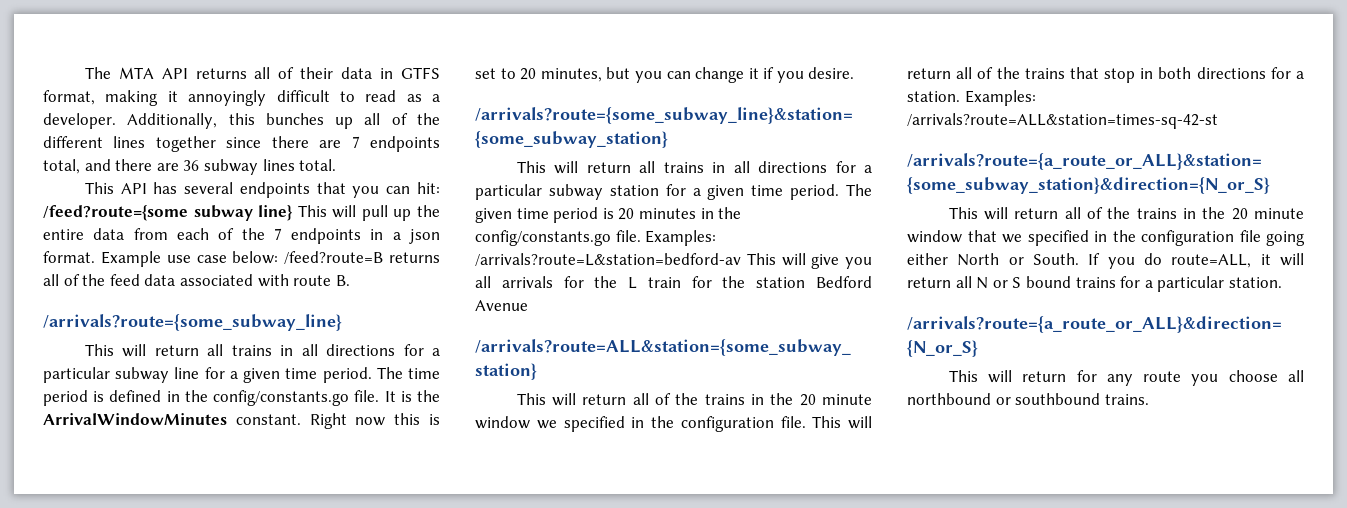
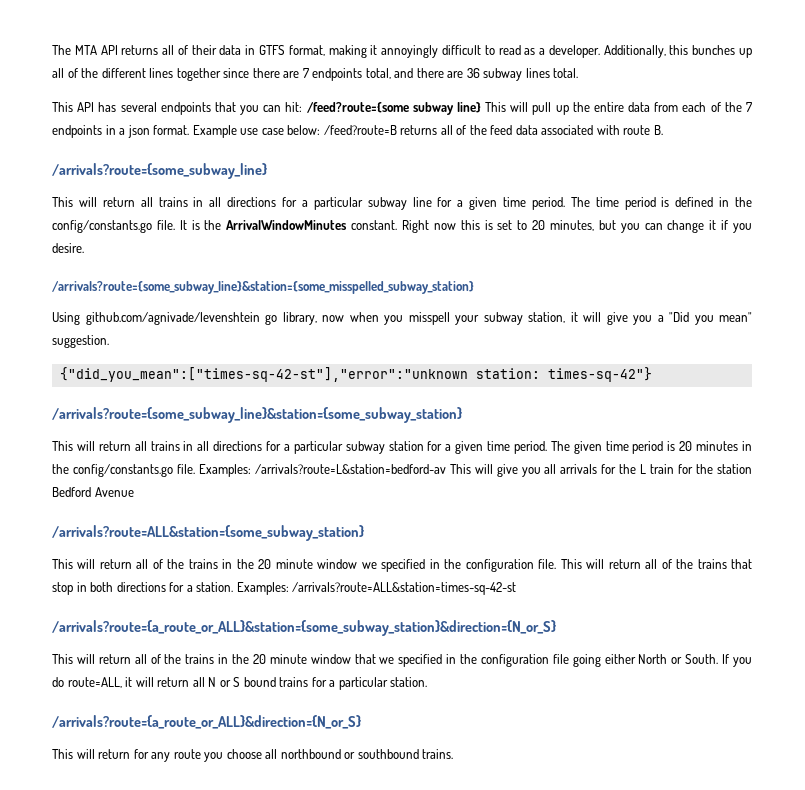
+ /arrivals?route={some_subway_line}&station={some_misspelled_subway_station}
+ Using github.com/agnivade/levenshtein go library, now when you misspell your subway station, it will give you a "Did you mean" suggestion.
+ {"did_you_mean":["times-sq-42-st"],"error":"unknown station: times-sq-42"}

